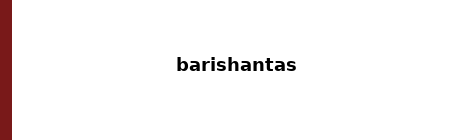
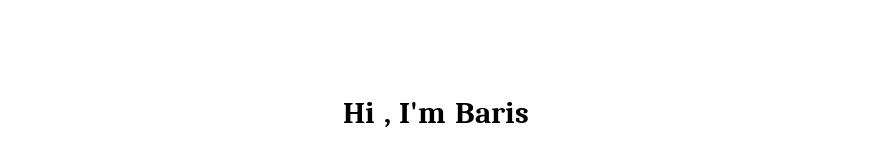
- barishantas
+ Hi , I'm Baris

